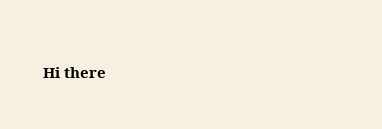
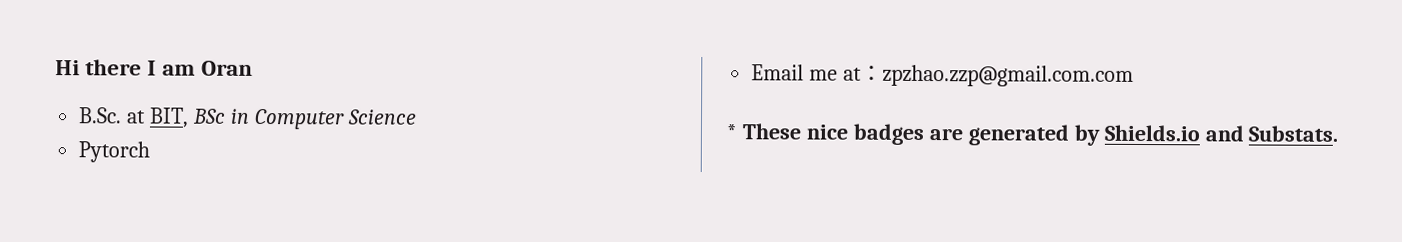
- Hi there
+ Hi there I am Oran
+ B.Sc. at BIT, BSc in Computer Science
+ Pytorch
+ Email me at：zpzhao.zzp@gmail.com.com
+ * These nice badges are generated by Shields.io and Substats.

